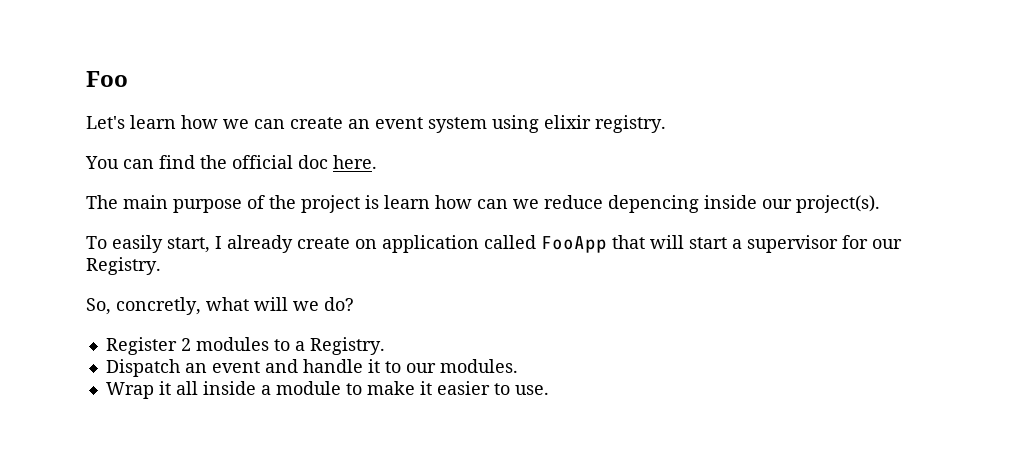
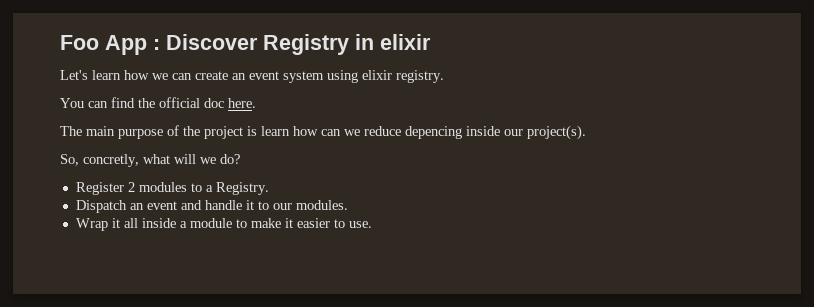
- Foo
+ Foo App : Discover Registry in elixir
- To easily start, I already create on application called FooApp that will start a supervisor for our Registry.

